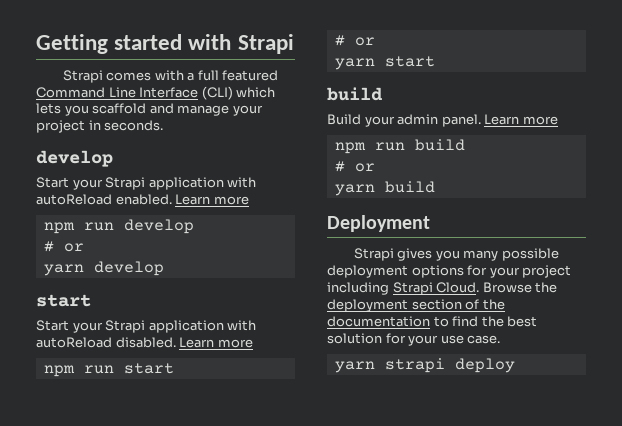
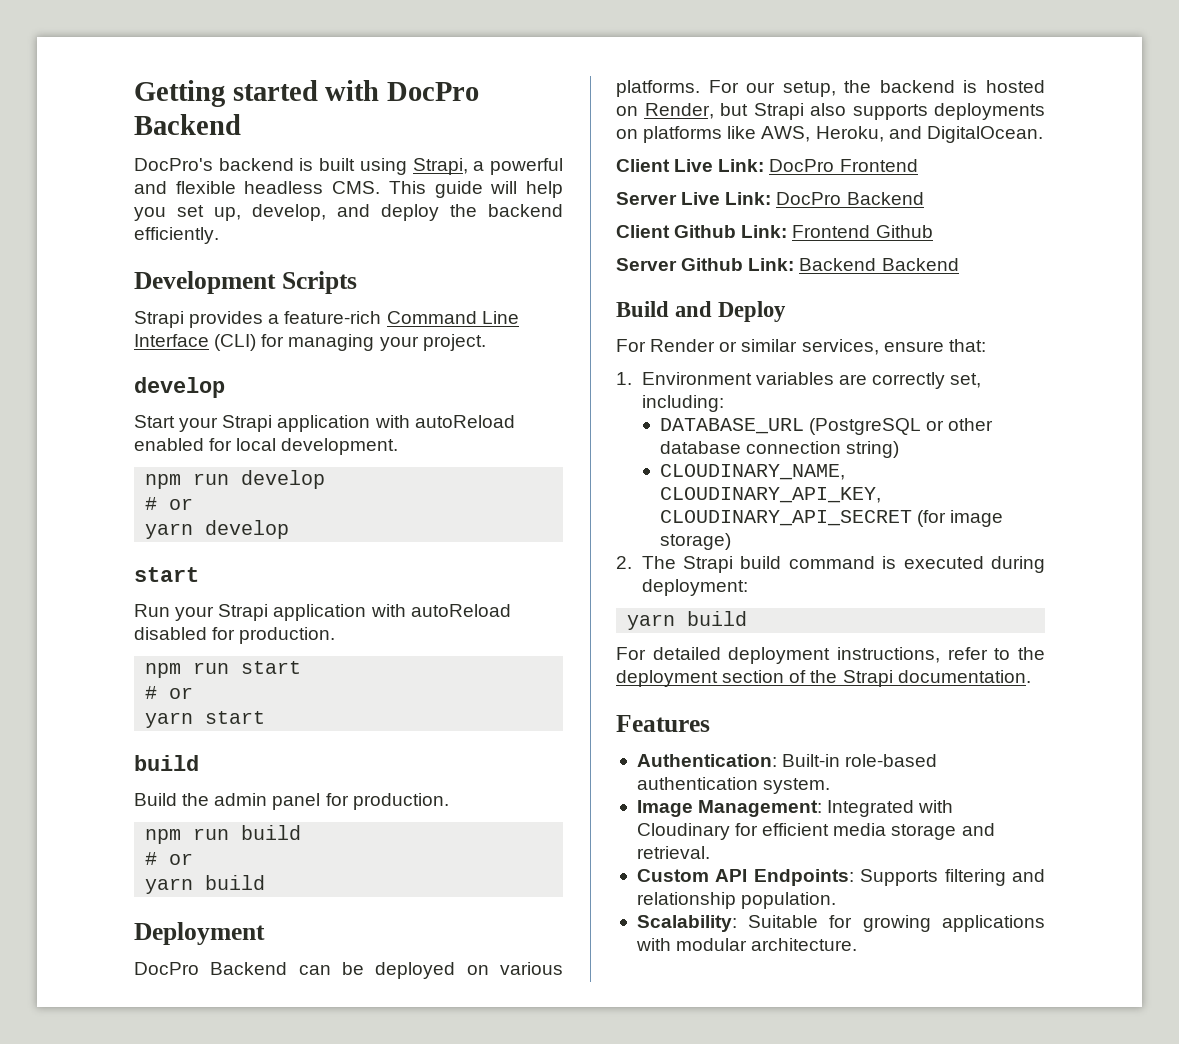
- Getting started with Strapi
- Strapi comes with a full featured Command Line Interface (CLI) which lets you scaffold and manage your project in seconds.
+ Getting started with DocPro Backend
+ DocPro's backend is built using Strapi, a powerful and flexible headless CMS. This guide will help you set up, develop, and deploy the backend efficiently.
+ Development Scripts
+ Strapi provides a feature-rich Command Line Interface (CLI) for managing your project.
- Start your Strapi application with autoReload enabled. Learn more
+ Start your Strapi application with autoReload enabled for local development.
- Start your Strapi application with autoReload disabled. Learn more
+ Run your Strapi application with autoReload disabled for production.
- Build your admin panel. Learn more
+ Build the admin panel for production.
- Strapi gives you many possible deployment options for your project including Strapi Cloud. Browse the deployment section of the documentation to find the best solution for your use case.
- yarn strapi deploy
+ DocPro Backend can be deployed on various platforms. For our setup, the backend is hosted on Render, but Strapi also supports deployments on platforms like AWS, Heroku, and DigitalOcean.
+ Client Live Link: DocPro Frontend
+ Server Live Link: DocPro Backend
+ Client Github Link: Frontend Github
+ Server Github Link: Backend Backend
+ Build and Deploy
+ For Render or similar services, ensure that:
+ 1. Environment variables are correctly set, including:
+ DATABASE_URL (PostgreSQL or other database connection string)
+ CLOUDINARY_NAME, CLOUDINARY_API_KEY, CLOUDINARY_API_SECRET (for image storage)
+ 2. The Strapi build command is executed during deployment:
+ yarn build
+ For detailed deployment instructions, refer to the deployment section of the Strapi documentation.
+ Features
+ Authentication: Built-in role-based authentication system.
+ Image Management: Integrated with Cloudinary for efficient media storage and retrieval.
+ Custom API Endpoints: Supports filtering and relationship population.
+ Scalability: Suitable for growing applications with modular architecture.

